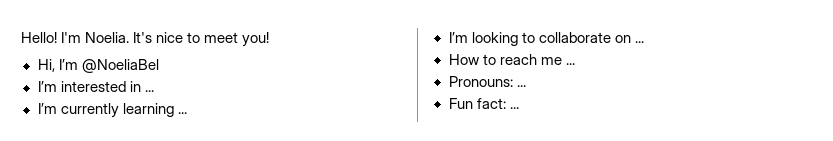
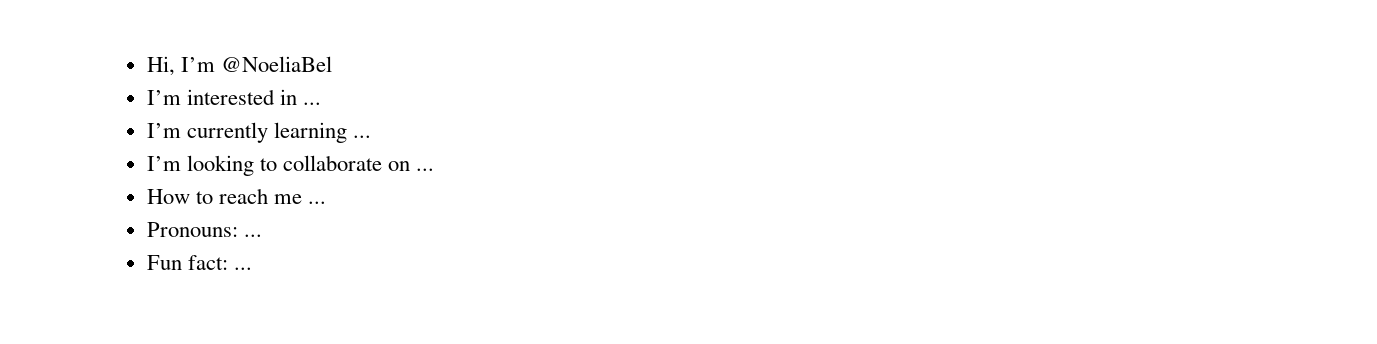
- Hello! I'm Noelia. It's nice to meet you!

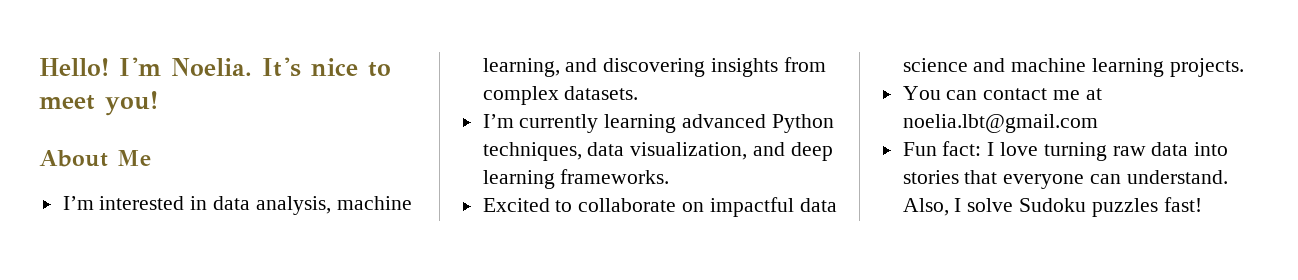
- Hi, I’m @NoeliaBel
- I’m interested in ...
- I’m currently learning ...
- I’m looking to collaborate on ...
- How to reach me ...
- Pronouns: ...
- Fun fact: ...
+ Hello! I'm Noelia. It's nice to meet you!
+ About Me
+ I’m interested in data analysis, machine learning, and discovering insights from complex datasets.
+ I’m currently learning advanced Python techniques, data visualization, and deep learning frameworks.
+ Excited to collaborate on impactful data science and machine learning projects.
+ You can contact me at noelia.lbt@gmail.com
+ Fun fact: I love turning raw data into stories that everyone can understand. Also, I solve Sudoku puzzles fast!

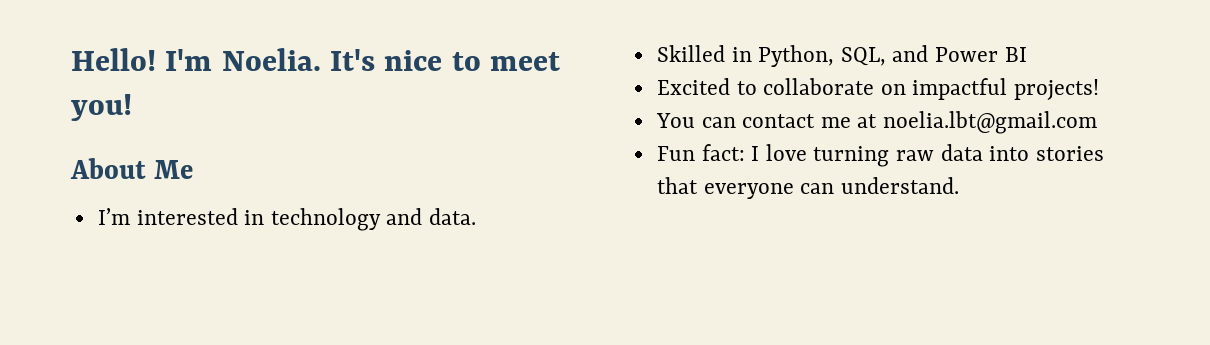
- I’m interested in data analysis, machine learning, and discovering insights from complex datasets.
- I’m currently learning advanced Python techniques, data visualization, and deep learning frameworks.
+ I’m interested in technology and data.
+ Skilled in Python, SQL, and Power BI
- Excited to collaborate on impactful data science and machine learning projects.
+ Excited to collaborate on impactful projects!
- Also, I solve Sudoku puzzles fast!

